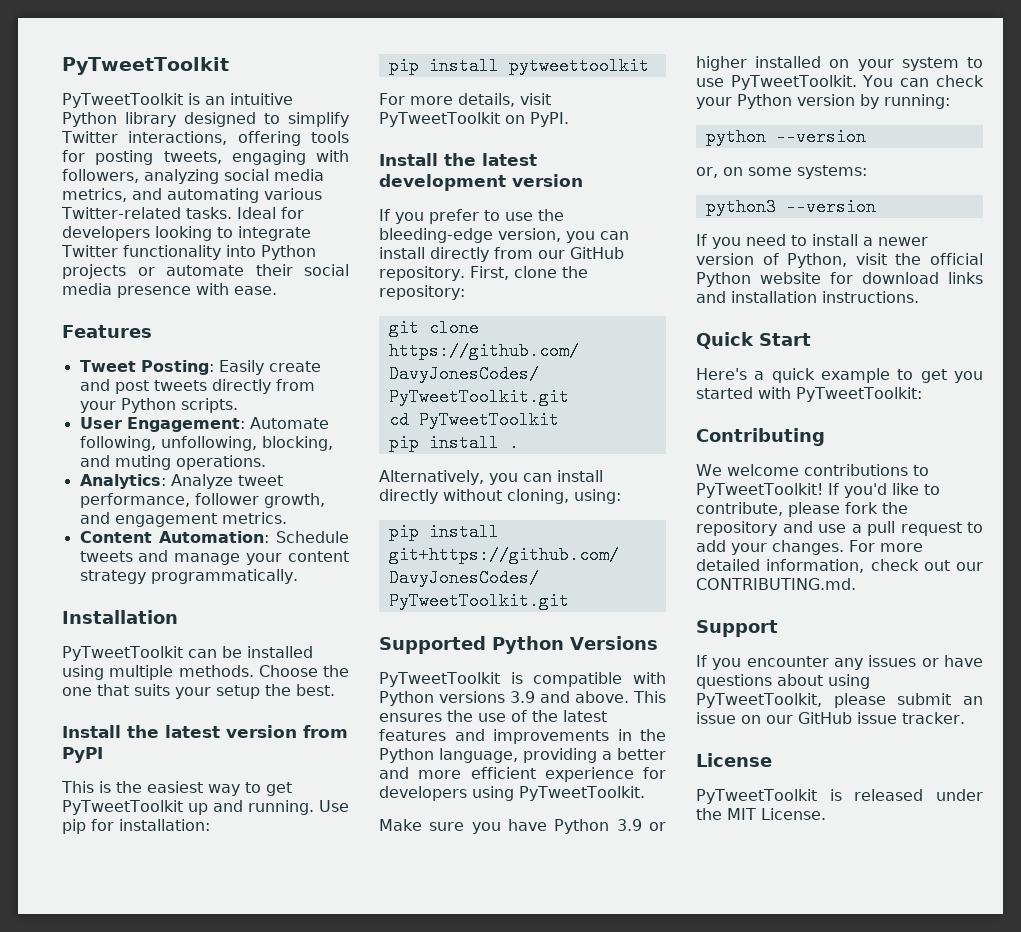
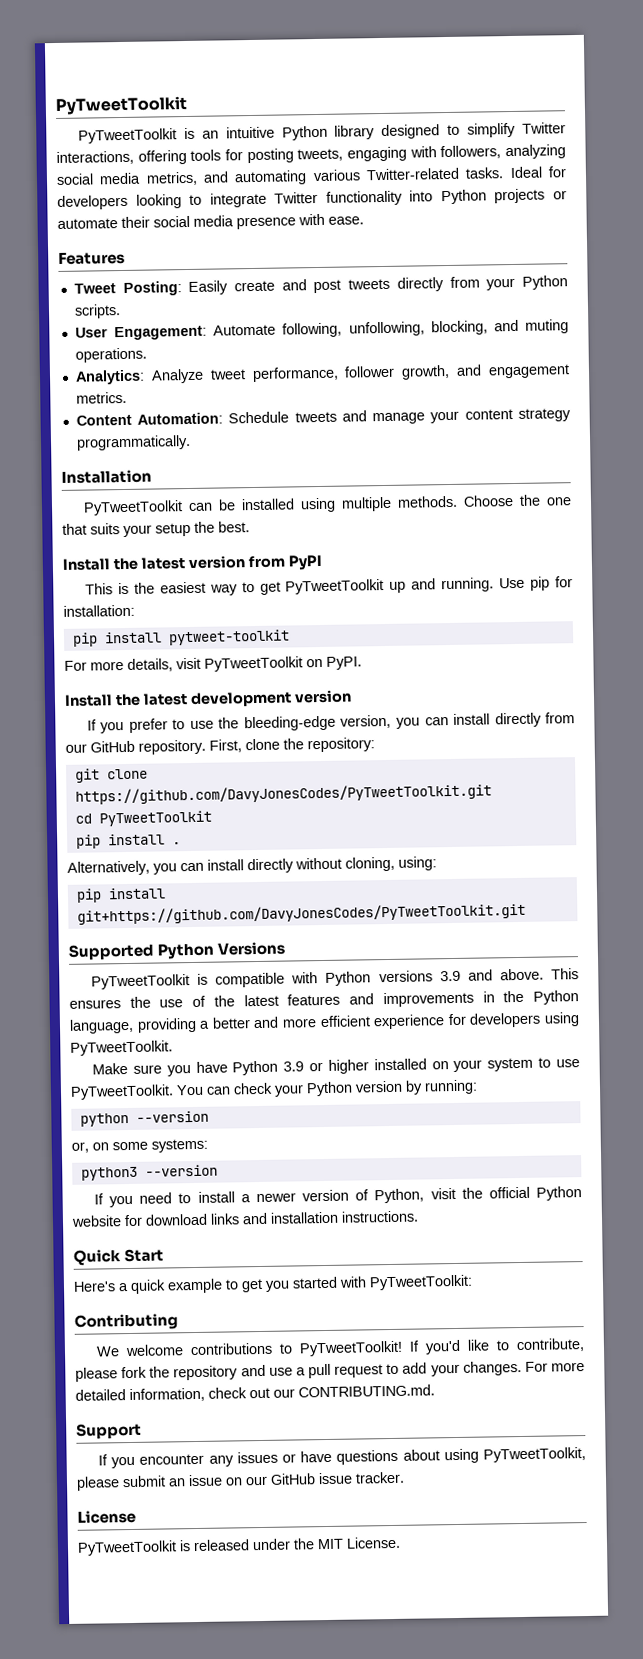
- pip install pytweettoolkit
+ pip install pytweet-toolkit

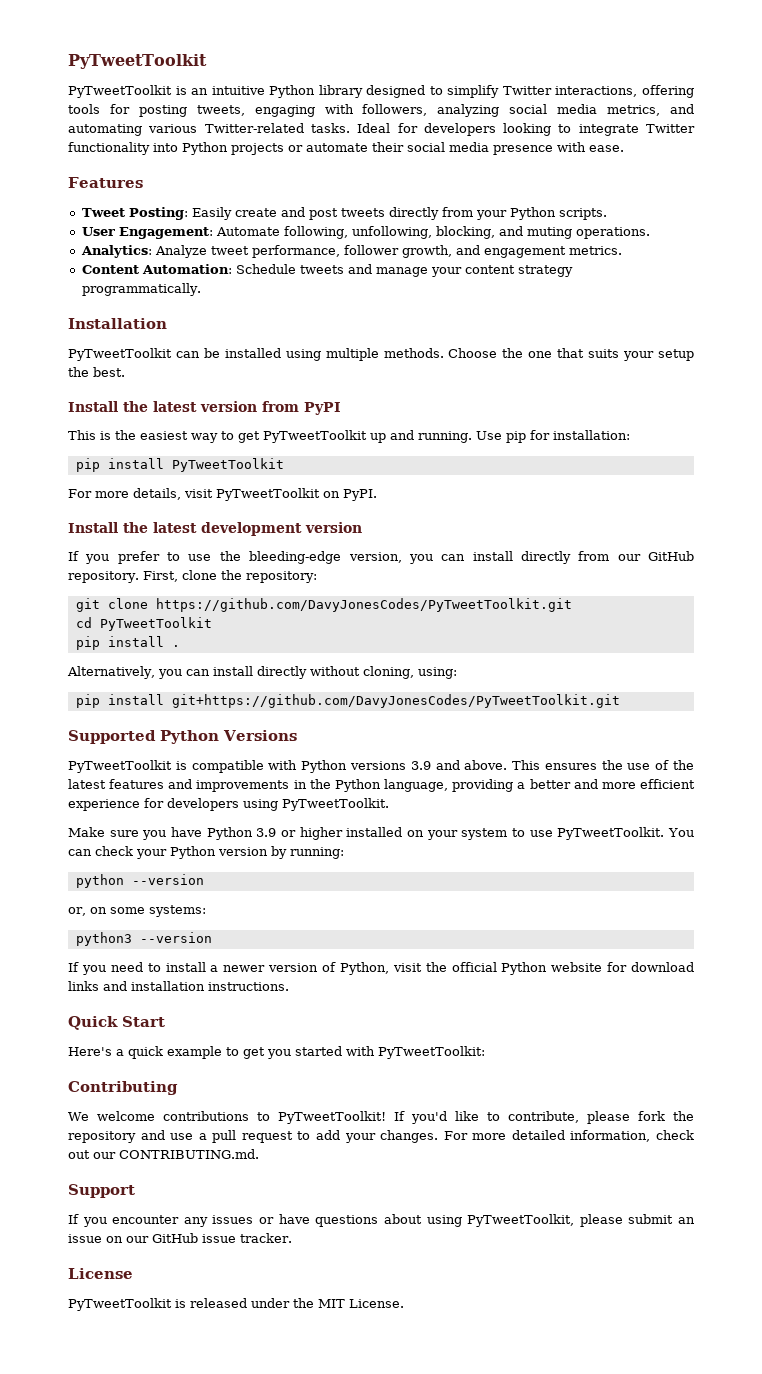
- pip install pytweet-toolkit
+ pip install PyTweetToolkit

